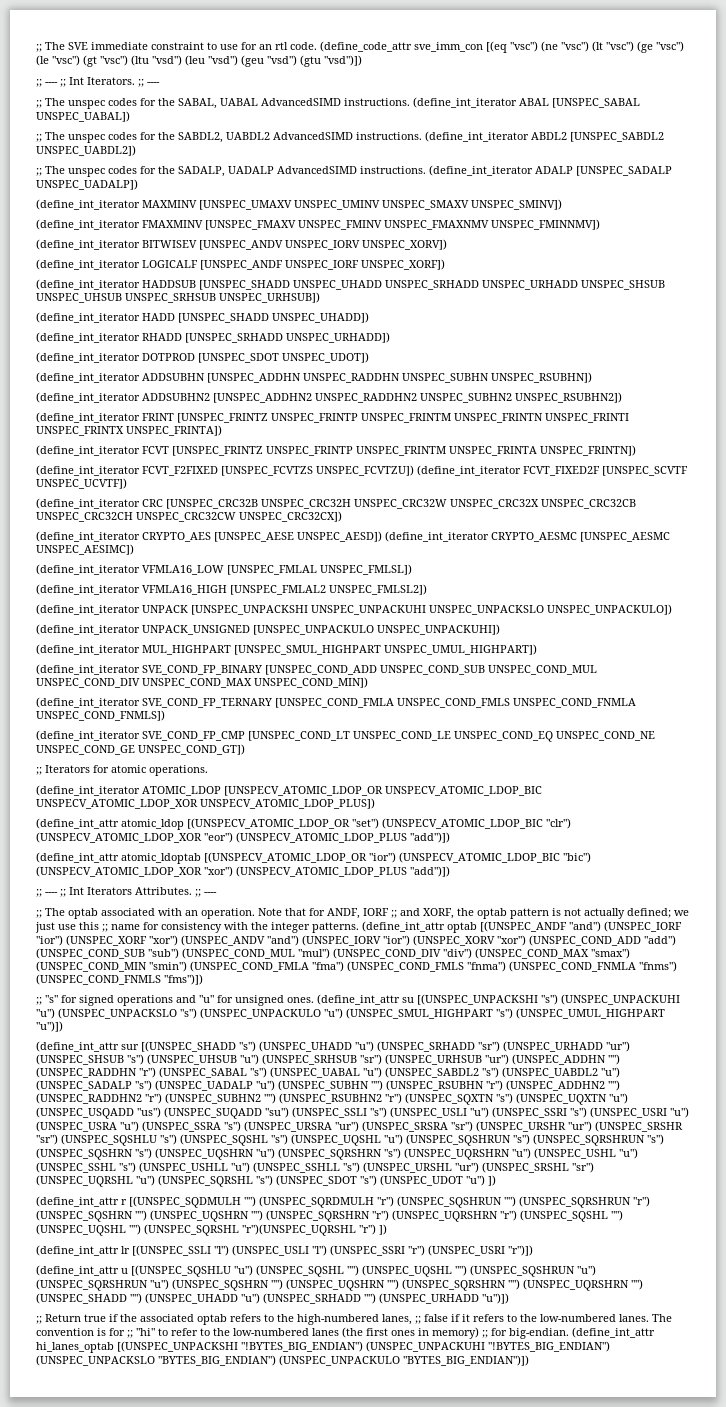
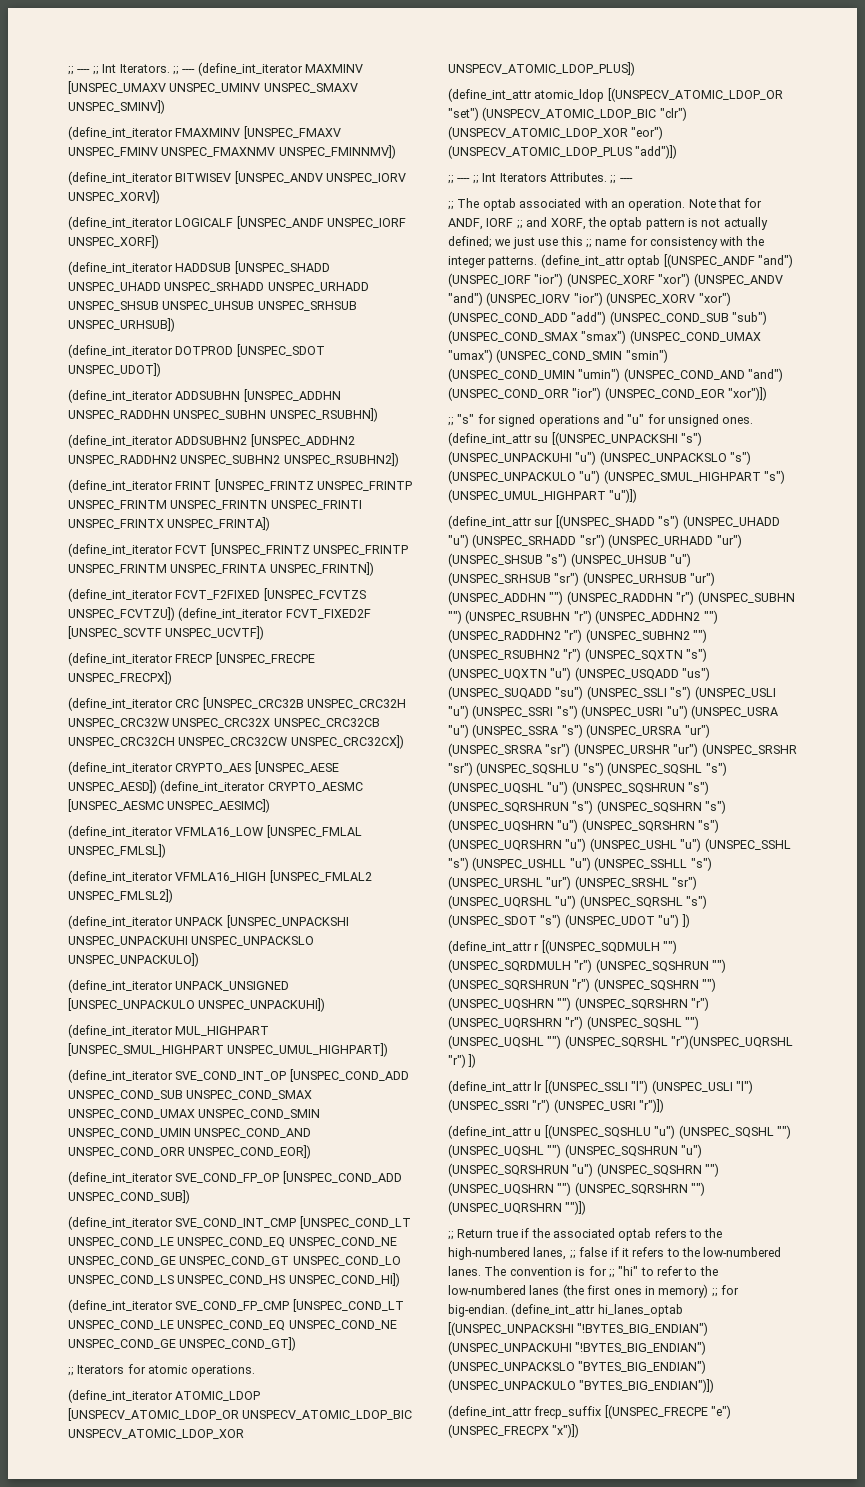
- ;; The SVE immediate constraint to use for an rtl code. (define_code_attr sve_imm_con [(eq "vsc") (ne "vsc") (lt "vsc") (ge "vsc") (le "vsc") (gt "vsc") (ltu "vsd") (leu "vsd") (geu "vsd") (gtu "vsd")])
- ;; ---- ;; Int Iterators. ;; ----
- ;; The unspec codes for the SABAL, UABAL AdvancedSIMD instructions. (define_int_iterator ABAL [UNSPEC_SABAL UNSPEC_UABAL])
- ;; The unspec codes for the SABDL2, UABDL2 AdvancedSIMD instructions. (define_int_iterator ABDL2 [UNSPEC_SABDL2 UNSPEC_UABDL2])
- ;; The unspec codes for the SADALP, UADALP AdvancedSIMD instructions. (define_int_iterator ADALP [UNSPEC_SADALP UNSPEC_UADALP])
- (define_int_iterator MAXMINV [UNSPEC_UMAXV UNSPEC_UMINV UNSPEC_SMAXV UNSPEC_SMINV])
+ ;; ---- ;; Int Iterators. ;; ---- (define_int_iterator MAXMINV [UNSPEC_UMAXV UNSPEC_UMINV UNSPEC_SMAXV UNSPEC_SMINV])
- (define_int_iterator HADD [UNSPEC_SHADD UNSPEC_UHADD])
- (define_int_iterator RHADD [UNSPEC_SRHADD UNSPEC_URHADD])
+ (define_int_iterator FRECP [UNSPEC_FRECPE UNSPEC_FRECPX])
- (define_int_iterator SVE_COND_FP_BINARY [UNSPEC_COND_ADD UNSPEC_COND_SUB UNSPEC_COND_MUL UNSPEC_COND_DIV UNSPEC_COND_MAX UNSPEC_COND_MIN])
- (define_int_iterator SVE_COND_FP_TERNARY [UNSPEC_COND_FMLA UNSPEC_COND_FMLS UNSPEC_COND_FNMLA UNSPEC_COND_FNMLS])
+ (define_int_iterator SVE_COND_INT_OP [UNSPEC_COND_ADD UNSPEC_COND_SUB UNSPEC_COND_SMAX UNSPEC_COND_UMAX UNSPEC_COND_SMIN UNSPEC_COND_UMIN UNSPEC_COND_AND UNSPEC_COND_ORR UNSPEC_COND_EOR])
+ (define_int_iterator SVE_COND_FP_OP [UNSPEC_COND_ADD UNSPEC_COND_SUB])
+ (define_int_iterator SVE_COND_INT_CMP [UNSPEC_COND_LT UNSPEC_COND_LE UNSPEC_COND_EQ UNSPEC_COND_NE UNSPEC_COND_GE UNSPEC_COND_GT UNSPEC_COND_LO UNSPEC_COND_LS UNSPEC_COND_HS UNSPEC_COND_HI])
- (define_int_attr atomic_ldoptab [(UNSPECV_ATOMIC_LDOP_OR "ior") (UNSPECV_ATOMIC_LDOP_BIC "bic") (UNSPECV_ATOMIC_LDOP_XOR "xor") (UNSPECV_ATOMIC_LDOP_PLUS "add")])
- (define_int_attr optab [(UNSPEC_ANDF "and") (UNSPEC_IORF "ior") (UNSPEC_XORF "xor") (UNSPEC_ANDV "and") (UNSPEC_IORV "ior") (UNSPEC_XORV "xor") (UNSPEC_COND_ADD "add") (UNSPEC_COND_SUB "sub") (UNSPEC_COND_MUL "mul") (UNSPEC_COND_DIV "div") (UNSPEC_COND_MAX "smax") (UNSPEC_COND_MIN "smin") (UNSPEC_COND_FMLA "fma") (UNSPEC_COND_FMLS "fnma") (UNSPEC_COND_FNMLA "fnms") (UNSPEC_COND_FNMLS "fms")])
+ (define_int_attr optab [(UNSPEC_ANDF "and") (UNSPEC_IORF "ior") (UNSPEC_XORF "xor") (UNSPEC_ANDV "and") (UNSPEC_IORV "ior") (UNSPEC_XORV "xor") (UNSPEC_COND_ADD "add") (UNSPEC_COND_SUB "sub") (UNSPEC_COND_SMAX "smax") (UNSPEC_COND_UMAX "umax") (UNSPEC_COND_SMIN "smin") (UNSPEC_COND_UMIN "umin") (UNSPEC_COND_AND "and") (UNSPEC_COND_ORR "ior") (UNSPEC_COND_EOR "xor")])
- (define_int_attr sur [(UNSPEC_SHADD "s") (UNSPEC_UHADD "u") (UNSPEC_SRHADD "sr") (UNSPEC_URHADD "ur") (UNSPEC_SHSUB "s") (UNSPEC_UHSUB "u") (UNSPEC_SRHSUB "sr") (UNSPEC_URHSUB "ur") (UNSPEC_ADDHN "") (UNSPEC_RADDHN "r") (UNSPEC_SABAL "s") (UNSPEC_UABAL "u") (UNSPEC_SABDL2 "s") (UNSPEC_UABDL2 "u") (UNSPEC_SADALP "s") (UNSPEC_UADALP "u") (UNSPEC_SUBHN "") (UNSPEC_RSUBHN "r") (UNSPEC_ADDHN2 "") (UNSPEC_RADDHN2 "r") (UNSPEC_SUBHN2 "") (UNSPEC_RSUBHN2 "r") (UNSPEC_SQXTN "s") (UNSPEC_UQXTN "u") (UNSPEC_USQADD "us") (UNSPEC_SUQADD "su") (UNSPEC_SSLI "s") (UNSPEC_USLI "u") (UNSPEC_SSRI "s") (UNSPEC_USRI "u") (UNSPEC_USRA "u") (UNSPEC_SSRA "s") (UNSPEC_URSRA "ur") (UNSPEC_SRSRA "sr") (UNSPEC_URSHR "ur") (UNSPEC_SRSHR "sr") (UNSPEC_SQSHLU "s") (UNSPEC_SQSHL "s") (UNSPEC_UQSHL "u") (UNSPEC_SQSHRUN "s") (UNSPEC_SQRSHRUN "s") (UNSPEC_SQSHRN "s") (UNSPEC_UQSHRN "u") (UNSPEC_SQRSHRN "s") (UNSPEC_UQRSHRN "u") (UNSPEC_USHL "u") (UNSPEC_SSHL "s") (UNSPEC_USHLL "u") (UNSPEC_SSHLL "s") (UNSPEC_URSHL "ur") (UNSPEC_SRSHL "sr") (UNSPEC_UQRSHL "u") (UNSPEC_SQRSHL "s") (UNSPEC_SDOT "s") (UNSPEC_UDOT "u") ])
+ (define_int_attr sur [(UNSPEC_SHADD "s") (UNSPEC_UHADD "u") (UNSPEC_SRHADD "sr") (UNSPEC_URHADD "ur") (UNSPEC_SHSUB "s") (UNSPEC_UHSUB "u") (UNSPEC_SRHSUB "sr") (UNSPEC_URHSUB "ur") (UNSPEC_ADDHN "") (UNSPEC_RADDHN "r") (UNSPEC_SUBHN "") (UNSPEC_RSUBHN "r") (UNSPEC_ADDHN2 "") (UNSPEC_RADDHN2 "r") (UNSPEC_SUBHN2 "") (UNSPEC_RSUBHN2 "r") (UNSPEC_SQXTN "s") (UNSPEC_UQXTN "u") (UNSPEC_USQADD "us") (UNSPEC_SUQADD "su") (UNSPEC_SSLI "s") (UNSPEC_USLI "u") (UNSPEC_SSRI "s") (UNSPEC_USRI "u") (UNSPEC_USRA "u") (UNSPEC_SSRA "s") (UNSPEC_URSRA "ur") (UNSPEC_SRSRA "sr") (UNSPEC_URSHR "ur") (UNSPEC_SRSHR "sr") (UNSPEC_SQSHLU "s") (UNSPEC_SQSHL "s") (UNSPEC_UQSHL "u") (UNSPEC_SQSHRUN "s") (UNSPEC_SQRSHRUN "s") (UNSPEC_SQSHRN "s") (UNSPEC_UQSHRN "u") (UNSPEC_SQRSHRN "s") (UNSPEC_UQRSHRN "u") (UNSPEC_USHL "u") (UNSPEC_SSHL "s") (UNSPEC_USHLL "u") (UNSPEC_SSHLL "s") (UNSPEC_URSHL "ur") (UNSPEC_SRSHL "sr") (UNSPEC_UQRSHL "u") (UNSPEC_SQRSHL "s") (UNSPEC_SDOT "s") (UNSPEC_UDOT "u") ])
- (define_int_attr u [(UNSPEC_SQSHLU "u") (UNSPEC_SQSHL "") (UNSPEC_UQSHL "") (UNSPEC_SQSHRUN "u") (UNSPEC_SQRSHRUN "u") (UNSPEC_SQSHRN "") (UNSPEC_UQSHRN "") (UNSPEC_SQRSHRN "") (UNSPEC_UQRSHRN "") (UNSPEC_SHADD "") (UNSPEC_UHADD "u") (UNSPEC_SRHADD "") (UNSPEC_URHADD "u")])
+ (define_int_attr u [(UNSPEC_SQSHLU "u") (UNSPEC_SQSHL "") (UNSPEC_UQSHL "") (UNSPEC_SQSHRUN "u") (UNSPEC_SQRSHRUN "u") (UNSPEC_SQSHRN "") (UNSPEC_UQSHRN "") (UNSPEC_SQRSHRN "") (UNSPEC_UQRSHRN "")])
+ (define_int_attr frecp_suffix [(UNSPEC_FRECPE "e") (UNSPEC_FRECPX "x")])

